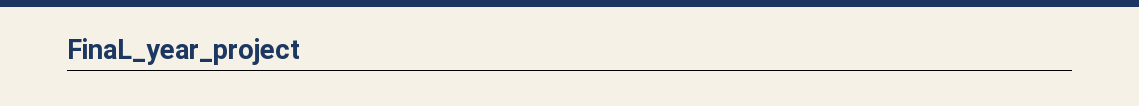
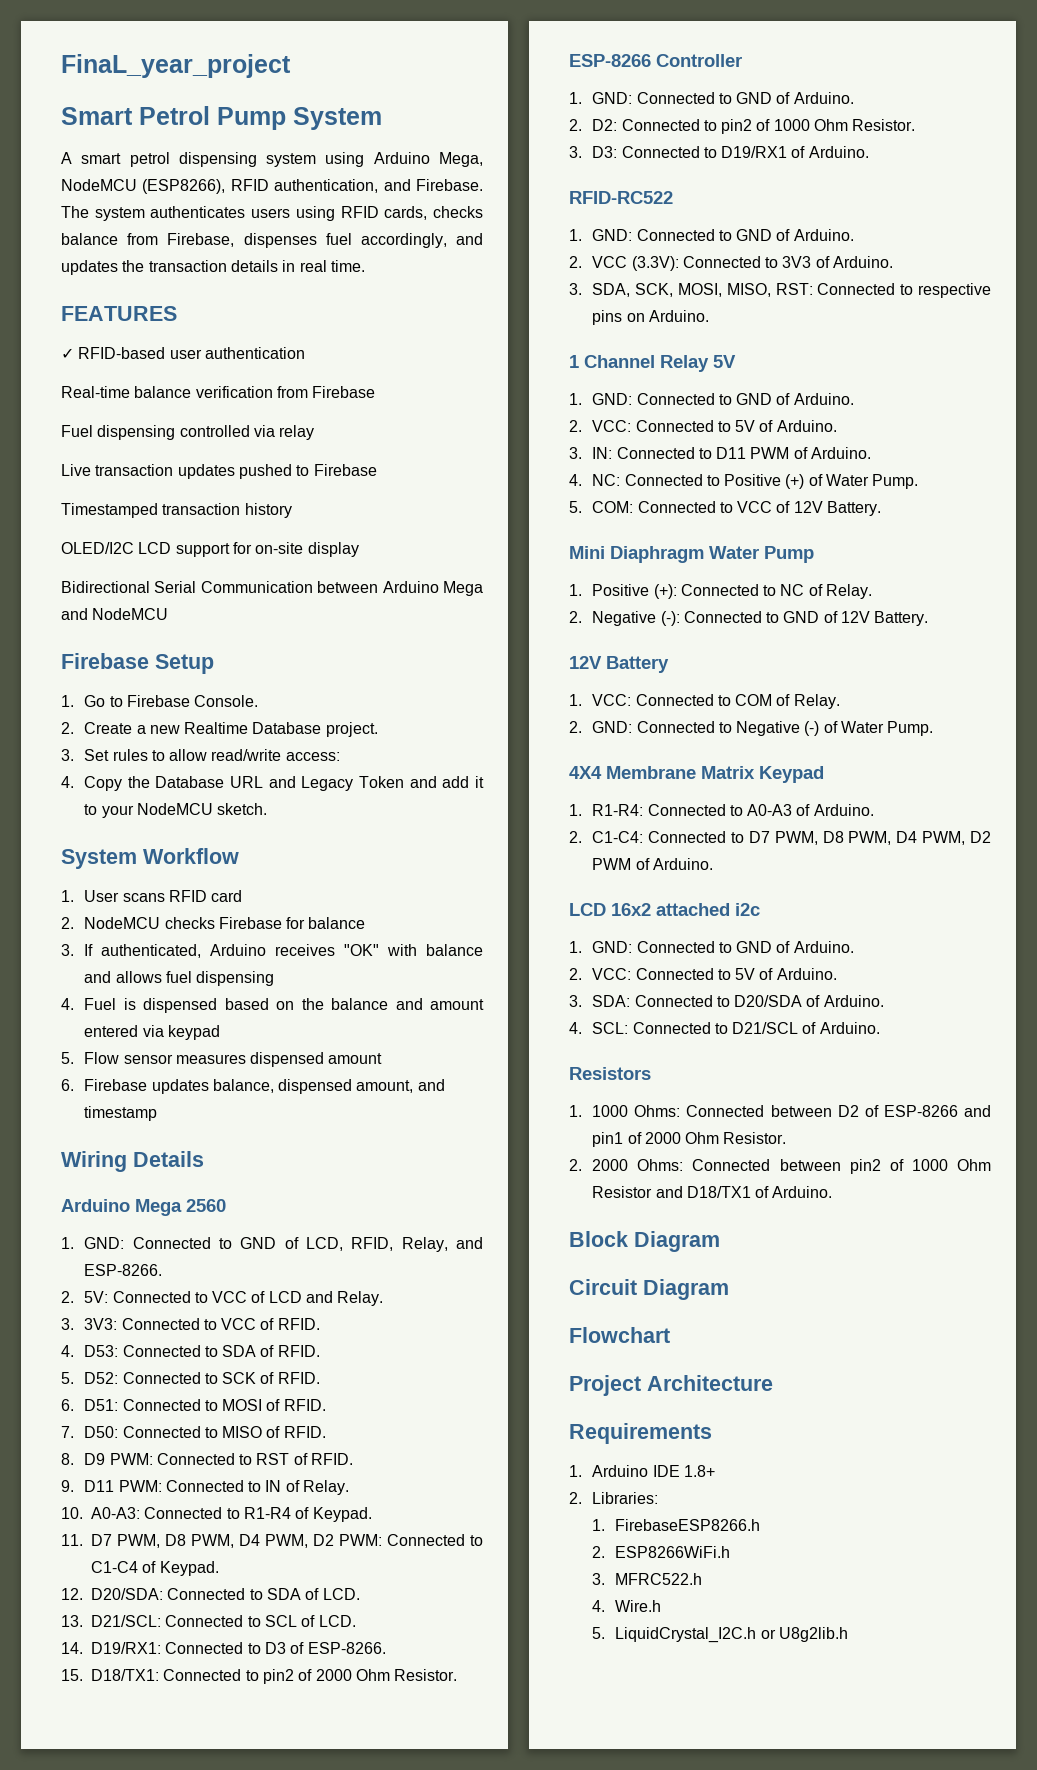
+ Smart Petrol Pump System
+ A smart petrol dispensing system using Arduino Mega, NodeMCU (ESP8266), RFID authentication, and Firebase. The system authenticates users using RFID cards, checks balance from Firebase, dispenses fuel accordingly, and updates the transaction details in real time.
+ FEATURES
+ ✓ RFID-based user authentication
+ Real-time balance verification from Firebase
+ Fuel dispensing controlled via relay
+ Live transaction updates pushed to Firebase
+ Timestamped transaction history
+ OLED/I2C LCD support for on-site display
+ Bidirectional Serial Communication between Arduino Mega and NodeMCU
+ Firebase Setup
+ 1. Go to Firebase Console.
+ 2. Create a new Realtime Database project.
+ 3. Set rules to allow read/write access:
+ 4. Copy the Database URL and Legacy Token and add it to your NodeMCU sketch.
+ System Workflow
+ 1. User scans RFID card
+ 2. NodeMCU checks Firebase for balance
+ 3. If authenticated, Arduino receives "OK" with balance and allows fuel dispensing
+ 4. Fuel is dispensed based on the balance and amount entered via keypad
+ 5. Flow sensor measures dispensed amount
+ 6. Firebase updates balance, dispensed amount, and timestamp
+ Wiring Details
+ Arduino Mega 2560
+ 1. GND: Connected to GND of LCD, RFID, Relay, and ESP-8266.
+ 2. 5V: Connected to VCC of LCD and Relay.
+ 3. 3V3: Connected to VCC of RFID.
+ 4. D53: Connected to SDA of RFID.
+ 5. D52: Connected to SCK of RFID.
+ 6. D51: Connected to MOSI of RFID.
+ 7. D50: Connected to MISO of RFID.
+ 8. D9 PWM: Connected to RST of RFID.
+ 9. D11 PWM: Connected to IN of Relay.
+ 10. A0-A3: Connected to R1-R4 of Keypad.
+ 11. D7 PWM, D8 PWM, D4 PWM, D2 PWM: Connected to C1-C4 of Keypad.
+ 12. D20/SDA: Connected to SDA of LCD.
+ 13. D21/SCL: Connected to SCL of LCD.
+ 14. D19/RX1: Connected to D3 of ESP-8266.
+ 15. D18/TX1: Connected to pin2 of 2000 Ohm Resistor.
+ ESP-8266 Controller
+ 1. GND: Connected to GND of Arduino.
+ 2. D2: Connected to pin2 of 1000 Ohm Resistor.
+ 3. D3: Connected to D19/RX1 of Arduino.
+ RFID-RC522
+ 1. GND: Connected to GND of Arduino.
+ 2. VCC (3.3V): Connected to 3V3 of Arduino.
+ 3. SDA, SCK, MOSI, MISO, RST: Connected to respective pins on Arduino.
+ 1 Channel Relay 5V
+ 1. GND: Connected to GND of Arduino.
+ 2. VCC: Connected to 5V of Arduino.
+ 3. IN: Connected to D11 PWM of Arduino.
+ 4. NC: Connected to Positive (+) of Water Pump.
+ 5. COM: Connected to VCC of 12V Battery.
+ Mini Diaphragm Water Pump
+ 1. Positive (+): Connected to NC of Relay.
+ 2. Negative (-): Connected to GND of 12V Battery.
+ 12V Battery
+ 1. VCC: Connected to COM of Relay.
+ 2. GND: Connected to Negative (-) of Water Pump.
+ 4X4 Membrane Matrix Keypad
+ 1. R1-R4: Connected to A0-A3 of Arduino.
+ 2. C1-C4: Connected to D7 PWM, D8 PWM, D4 PWM, D2 PWM of Arduino.
+ LCD 16x2 attached i2c
+ 1. GND: Connected to GND of Arduino.
+ 2. VCC: Connected to 5V of Arduino.
+ 3. SDA: Connected to D20/SDA of Arduino.
+ 4. SCL: Connected to D21/SCL of Arduino.
+ Resistors
+ 1. 1000 Ohms: Connected between D2 of ESP-8266 and pin1 of 2000 Ohm Resistor.
+ 2. 2000 Ohms: Connected between pin2 of 1000 Ohm Resistor and D18/TX1 of Arduino.
+ Block Diagram
+ Circuit Diagram
+ Flowchart
+ Project Architecture
+ Requirements
+ 1. Arduino IDE 1.8+
+ 2. Libraries:
+ 1. FirebaseESP8266.h
+ 2. ESP8266WiFi.h
+ 3. MFRC522.h
+ 4. Wire.h
+ 5. LiquidCrystal_I2C.h or U8g2lib.h

